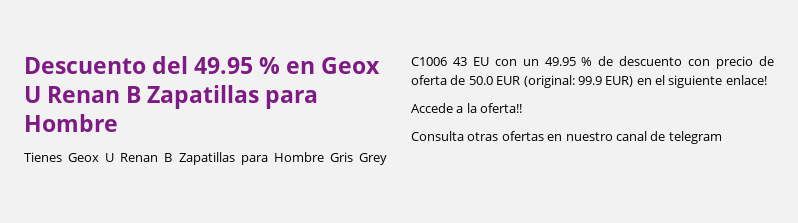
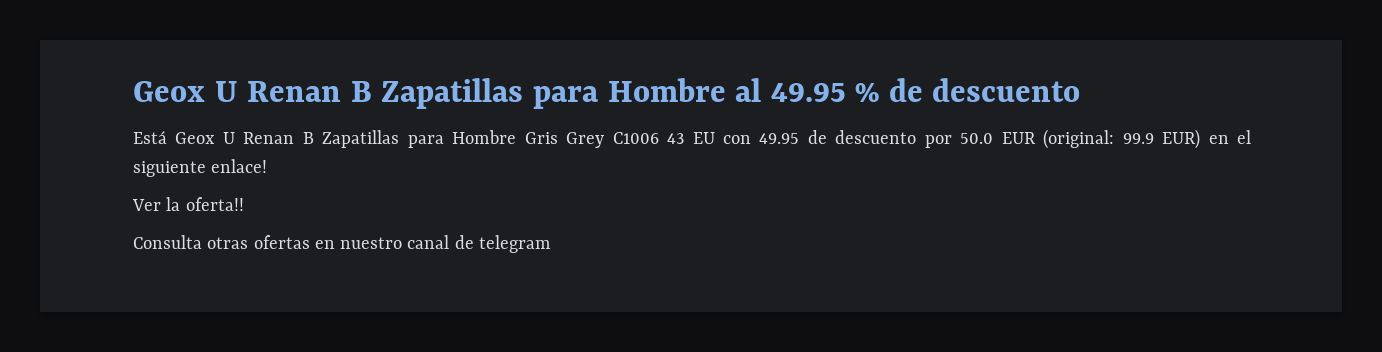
- Descuento del 49.95 % en Geox U Renan B Zapatillas para Hombre
- Tienes Geox U Renan B Zapatillas para Hombre Gris Grey C1006 43 EU con un 49.95 % de descuento con precio de oferta de 50.0 EUR (original: 99.9 EUR) en el siguiente enlace!
+ Geox U Renan B Zapatillas para Hombre al 49.95 % de descuento
+ Está Geox U Renan B Zapatillas para Hombre Gris Grey C1006 43 EU con 49.95 de descuento por 50.0 EUR (original: 99.9 EUR) en el siguiente enlace!
- Accede a la oferta!!
+ Ver la oferta!!

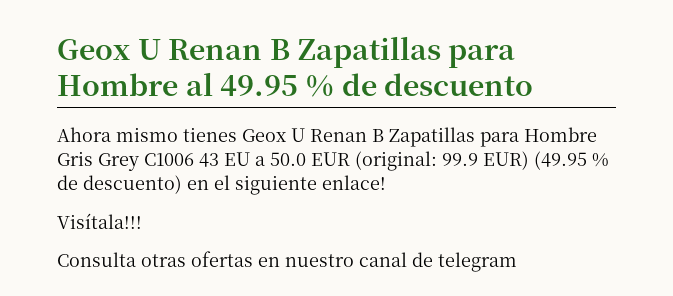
- Está Geox U Renan B Zapatillas para Hombre Gris Grey C1006 43 EU con 49.95 de descuento por 50.0 EUR (original: 99.9 EUR) en el siguiente enlace!
+ Ahora mismo tienes Geox U Renan B Zapatillas para Hombre Gris Grey C1006 43 EU a 50.0 EUR (original: 99.9 EUR) (49.95 % de descuento) en el siguiente enlace!
- Ver la oferta!!
+ Visítala!!!

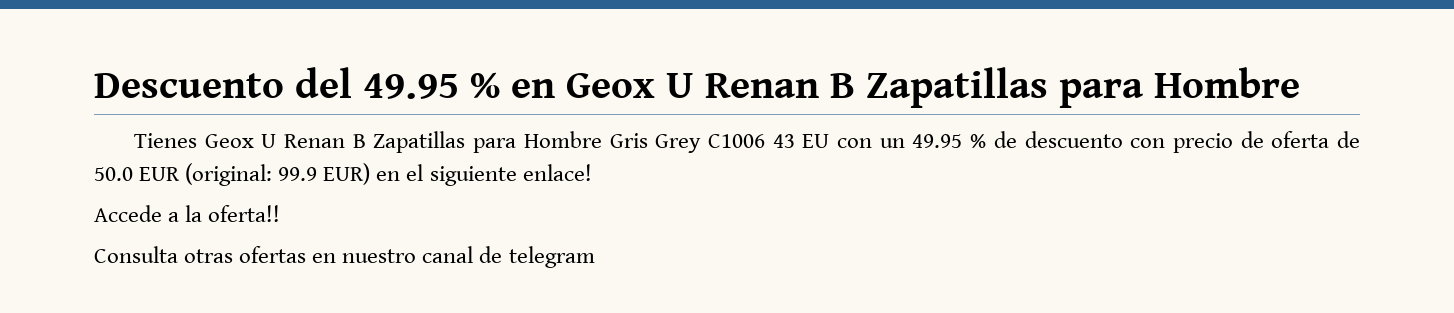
- Geox U Renan B Zapatillas para Hombre al 49.95 % de descuento
- Ahora mismo tienes Geox U Renan B Zapatillas para Hombre Gris Grey C1006 43 EU a 50.0 EUR (original: 99.9 EUR) (49.95 % de descuento) en el siguiente enlace!
+ Descuento del 49.95 % en Geox U Renan B Zapatillas para Hombre
+ Tienes Geox U Renan B Zapatillas para Hombre Gris Grey C1006 43 EU con un 49.95 % de descuento con precio de oferta de 50.0 EUR (original: 99.9 EUR) en el siguiente enlace!
- Visítala!!!
+ Accede a la oferta!!

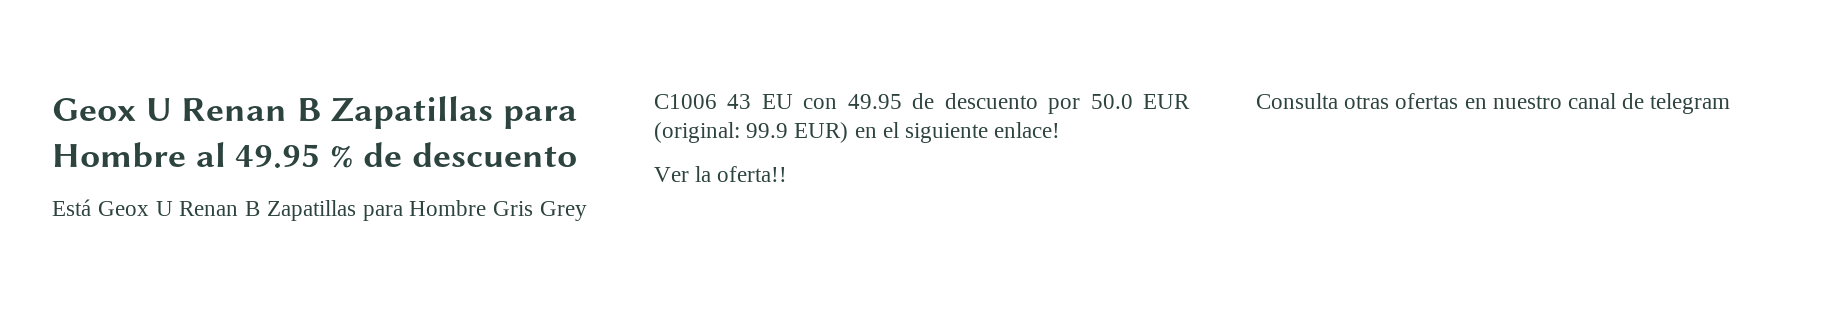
- Descuento del 49.95 % en Geox U Renan B Zapatillas para Hombre
- Tienes Geox U Renan B Zapatillas para Hombre Gris Grey C1006 43 EU con un 49.95 % de descuento con precio de oferta de 50.0 EUR (original: 99.9 EUR) en el siguiente enlace!
+ Geox U Renan B Zapatillas para Hombre al 49.95 % de descuento
+ Está Geox U Renan B Zapatillas para Hombre Gris Grey C1006 43 EU con 49.95 de descuento por 50.0 EUR (original: 99.9 EUR) en el siguiente enlace!
- Accede a la oferta!!
+ Ver la oferta!!

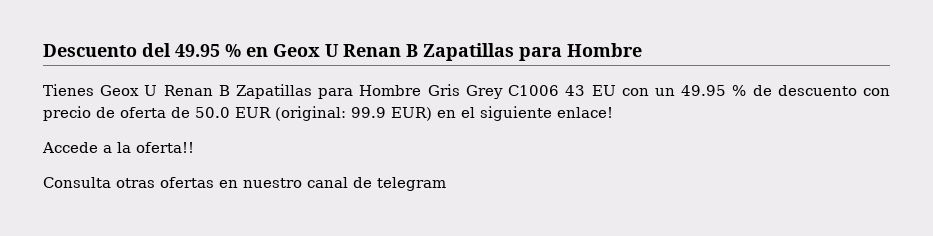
- Geox U Renan B Zapatillas para Hombre al 49.95 % de descuento
- Está Geox U Renan B Zapatillas para Hombre Gris Grey C1006 43 EU con 49.95 de descuento por 50.0 EUR (original: 99.9 EUR) en el siguiente enlace!
+ Descuento del 49.95 % en Geox U Renan B Zapatillas para Hombre
+ Tienes Geox U Renan B Zapatillas para Hombre Gris Grey C1006 43 EU con un 49.95 % de descuento con precio de oferta de 50.0 EUR (original: 99.9 EUR) en el siguiente enlace!
- Ver la oferta!!
+ Accede a la oferta!!

